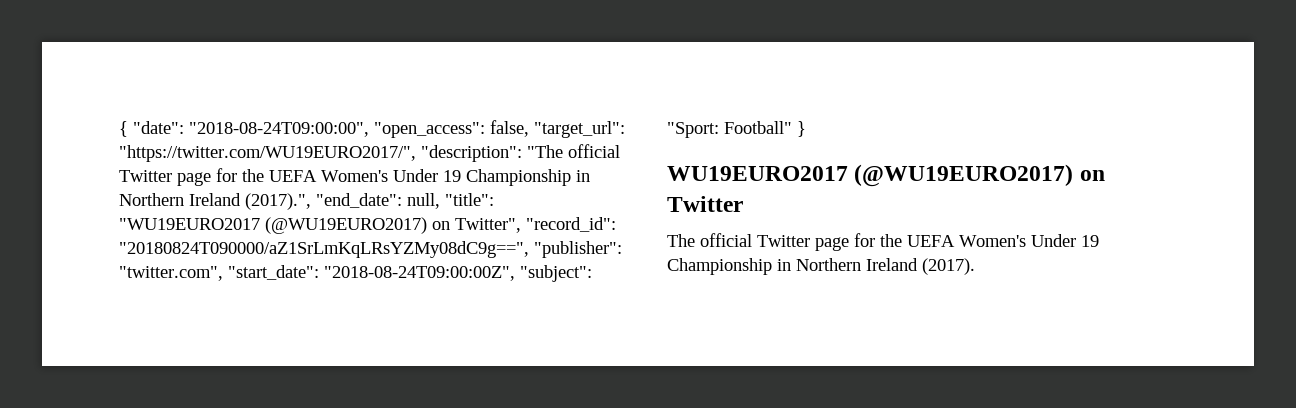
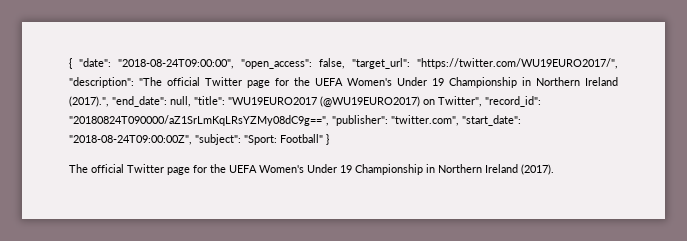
- WU19EURO2017 (@WU19EURO2017) on Twitter

